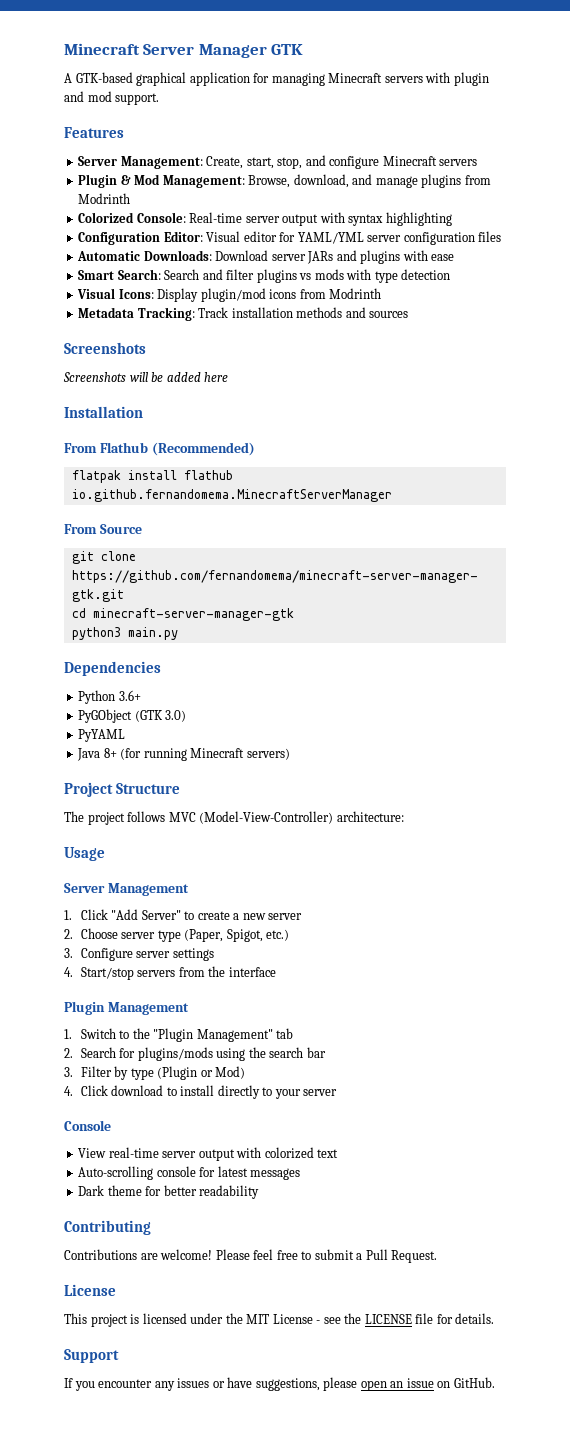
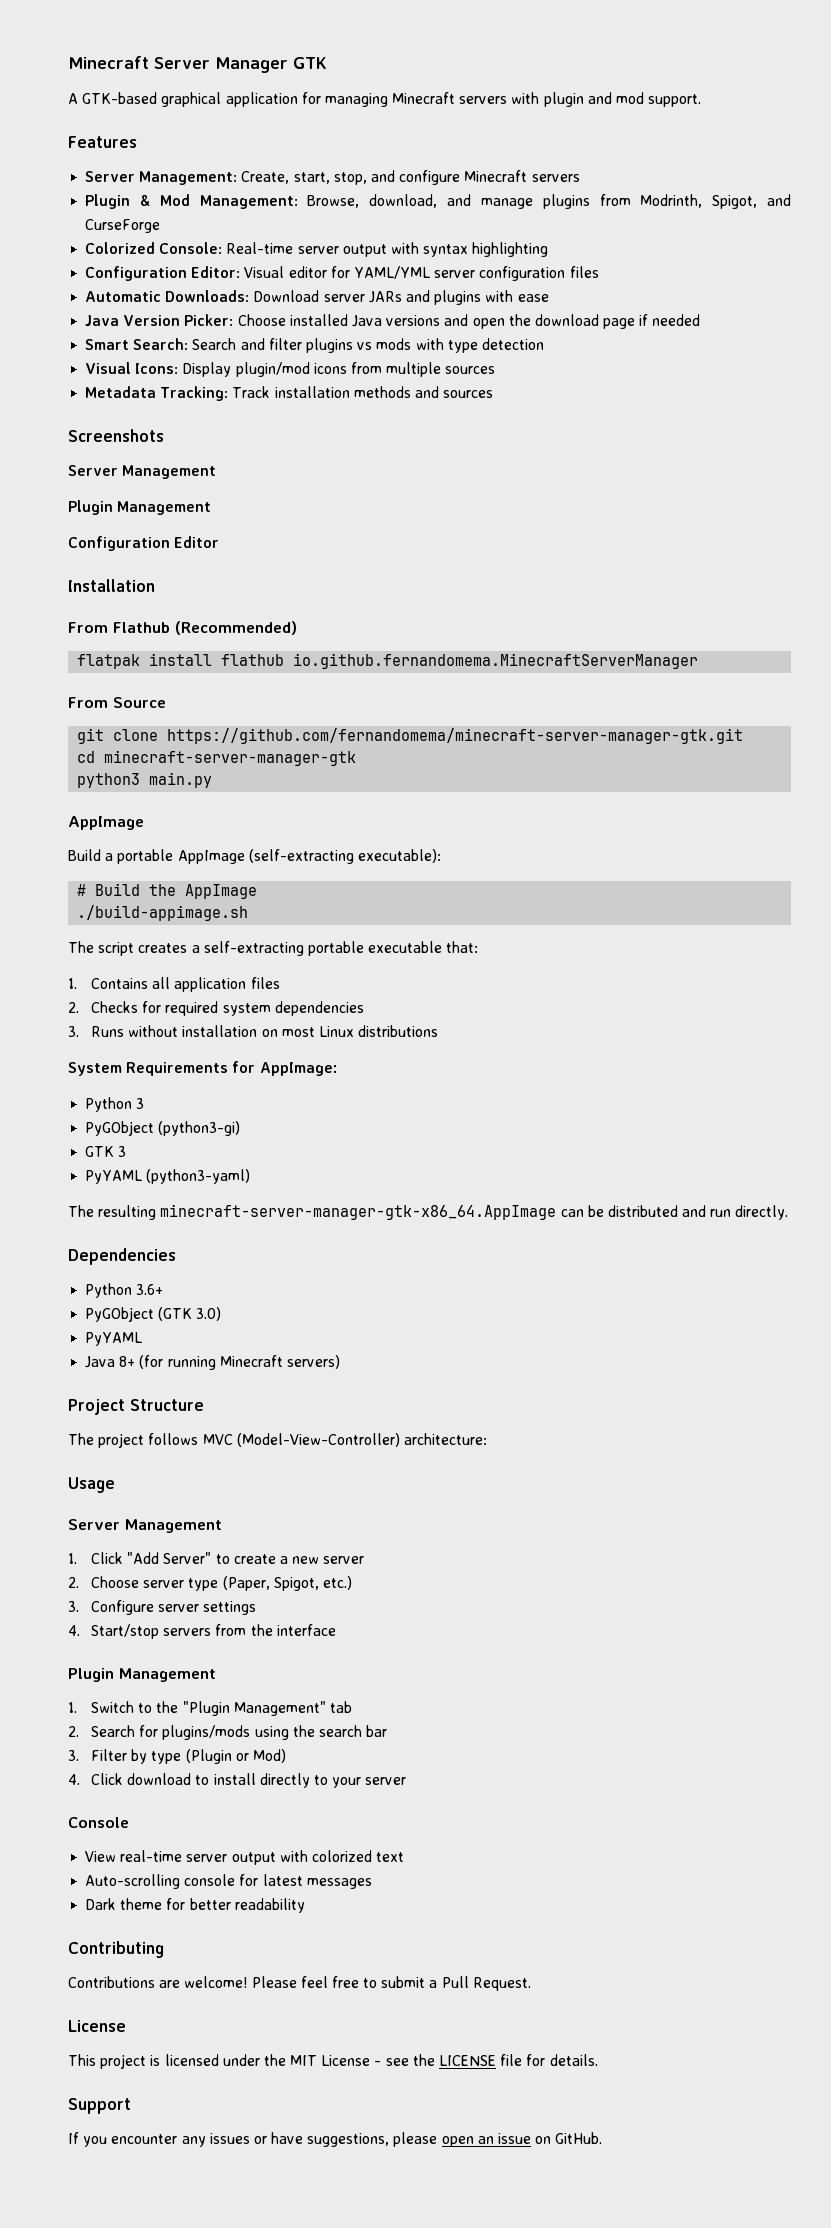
- Plugin & Mod Management: Browse, download, and manage plugins from Modrinth
+ Plugin & Mod Management: Browse, download, and manage plugins from Modrinth, Spigot, and CurseForge
+ Java Version Picker: Choose installed Java versions and open the download page if needed
- Visual Icons: Display plugin/mod icons from Modrinth
+ Visual Icons: Display plugin/mod icons from multiple sources
  Metadata Tracking: Track installation methods and sources
  Screenshots
- Screenshots will be added here
+ Server Management
+ Plugin Management
+ Configuration Editor
  python3 main.py
+ AppImage
+ Build a portable AppImage (self-extracting executable):
+ # Build the AppImage
+ ./build-appimage.sh
+ The script creates a self-extracting portable executable that:
+ 1. Contains all application files
+ 2. Checks for required system dependencies
+ 3. Runs without installation on most Linux distributions
+ System Requirements for AppImage:
+ Python 3
+ PyGObject (python3-gi)
+ GTK 3
+ PyYAML (python3-yaml)
+ The resulting minecraft-server-manager-gtk-x86_64.AppImage can be distributed and run directly.

